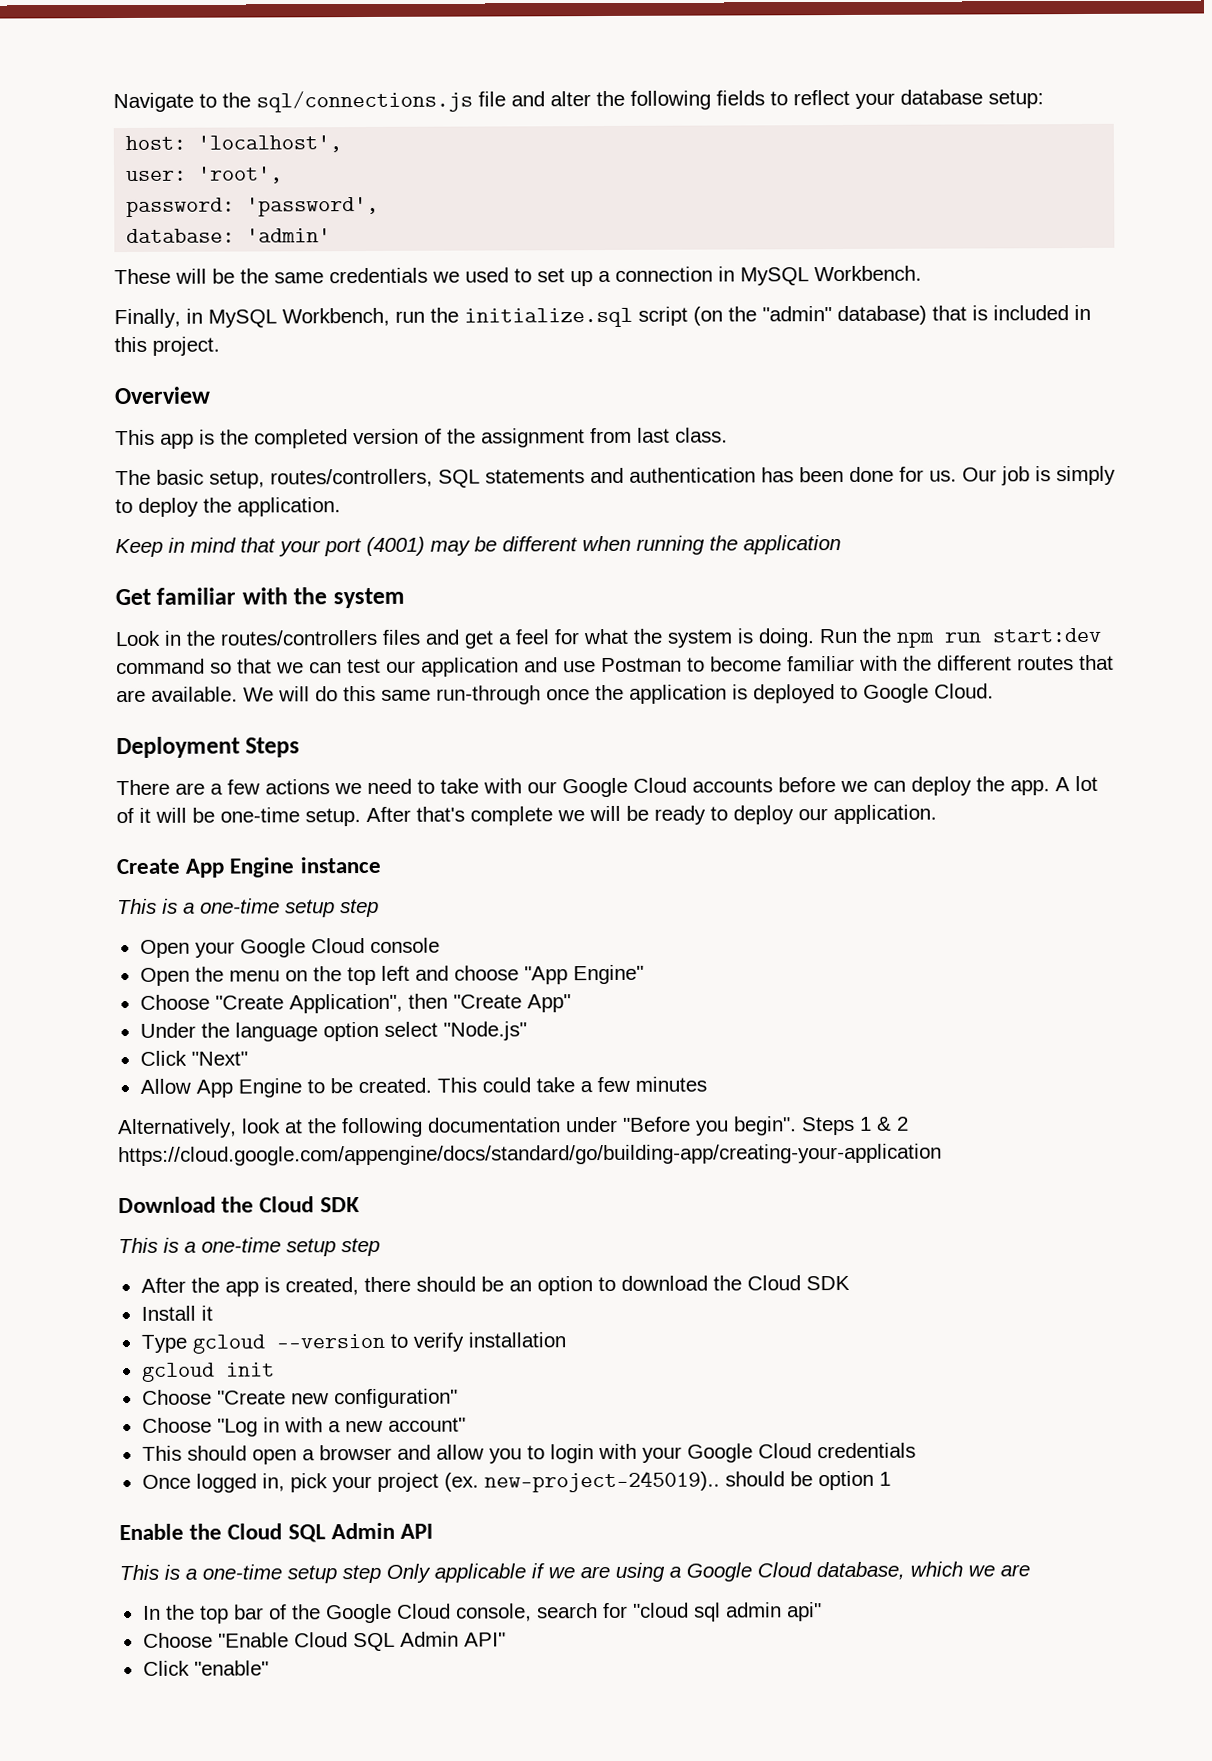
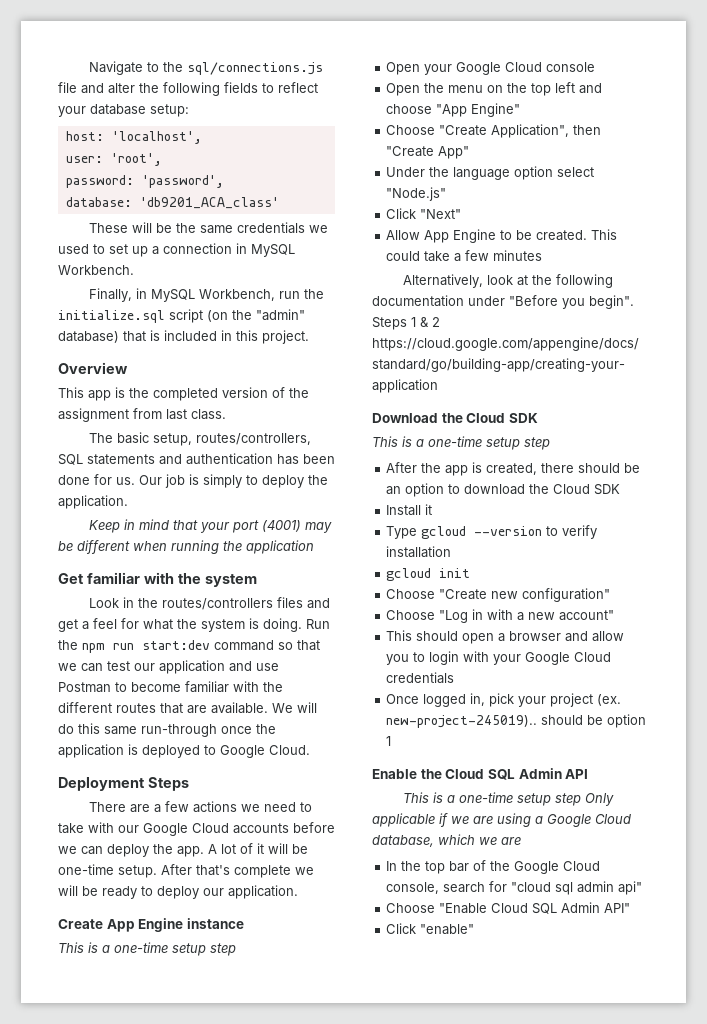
- database: 'admin'
+ database: 'db9201_ACA_class'

